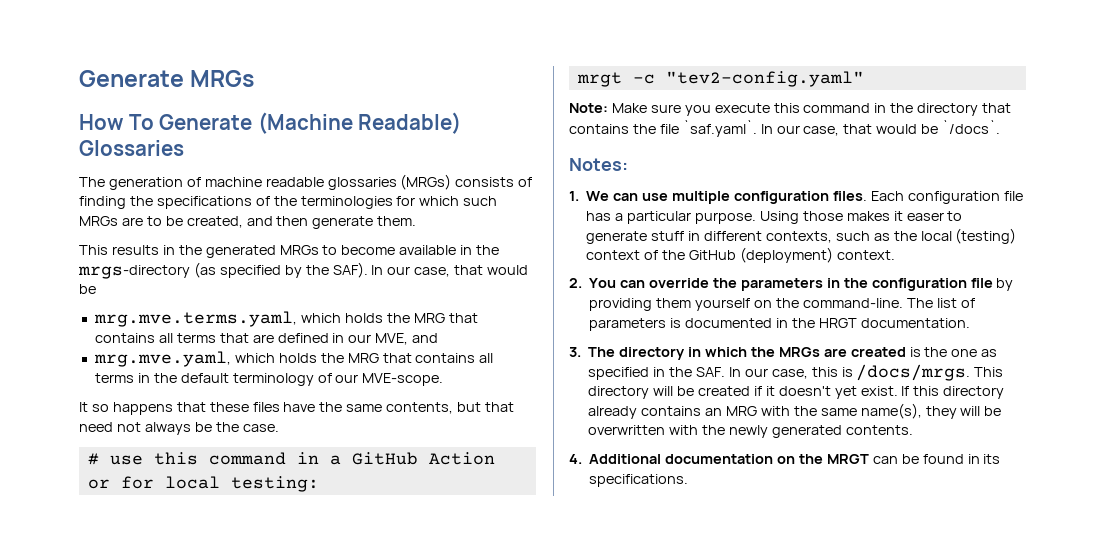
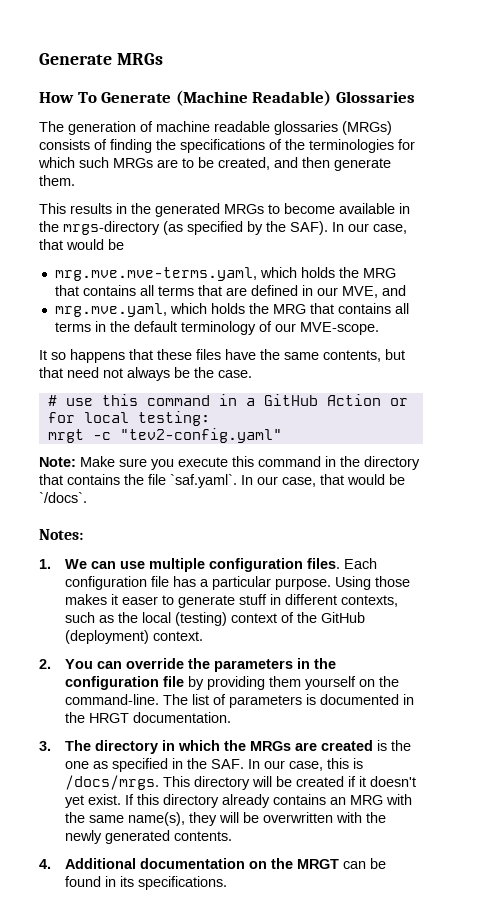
- mrg.mve.terms.yaml, which holds the MRG that contains all terms that are defined in our MVE, and
+ mrg.mve.mve-terms.yaml, which holds the MRG that contains all terms that are defined in our MVE, and

